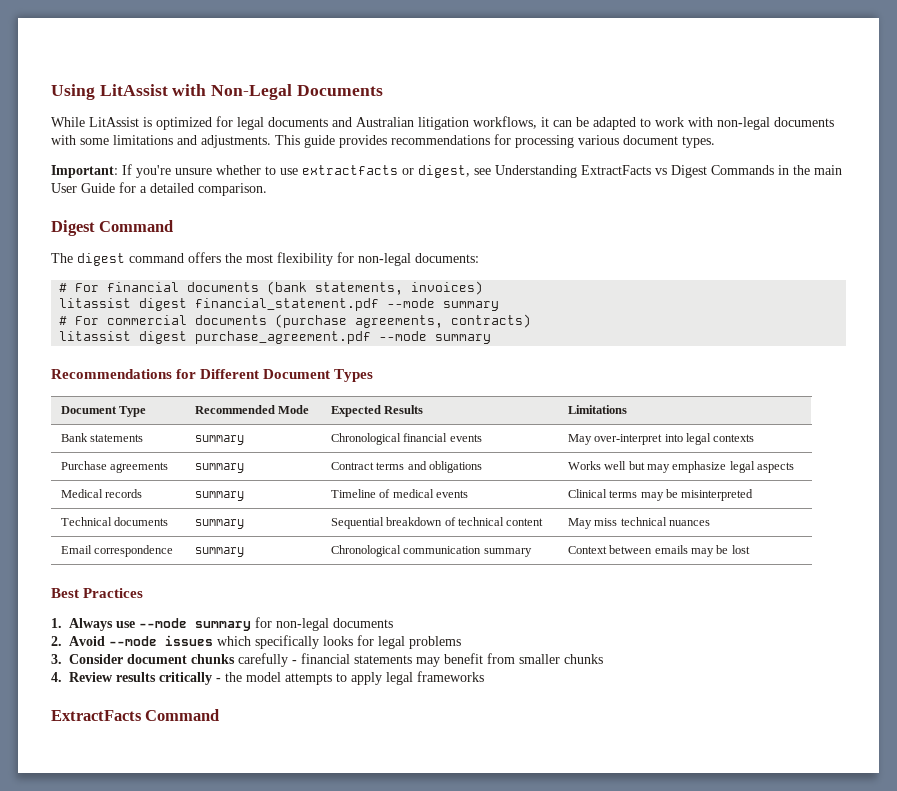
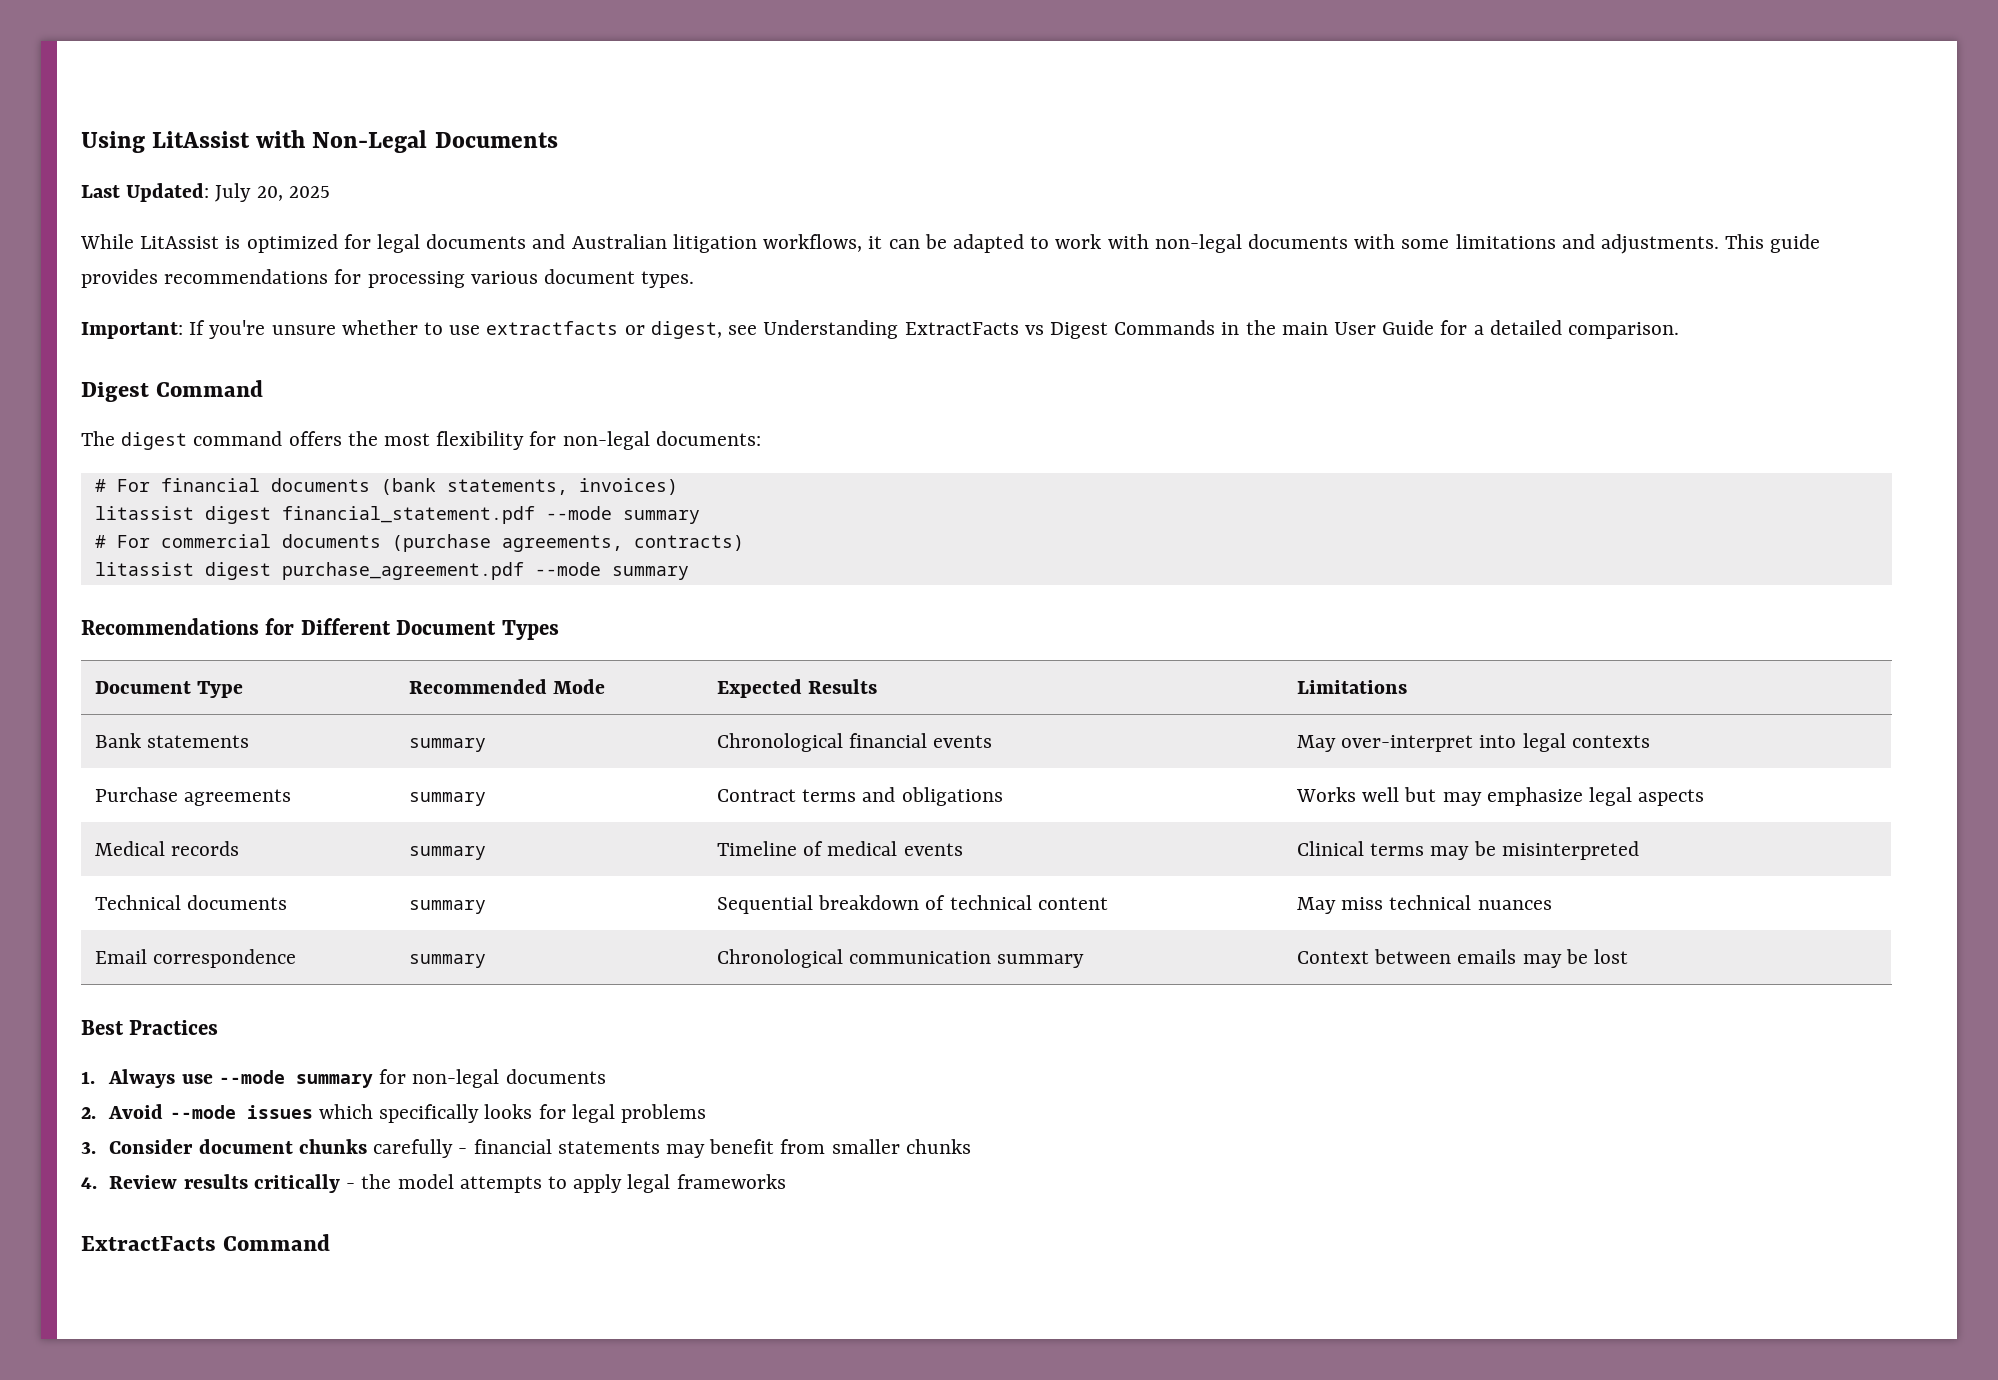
+ Last Updated: July 20, 2025

